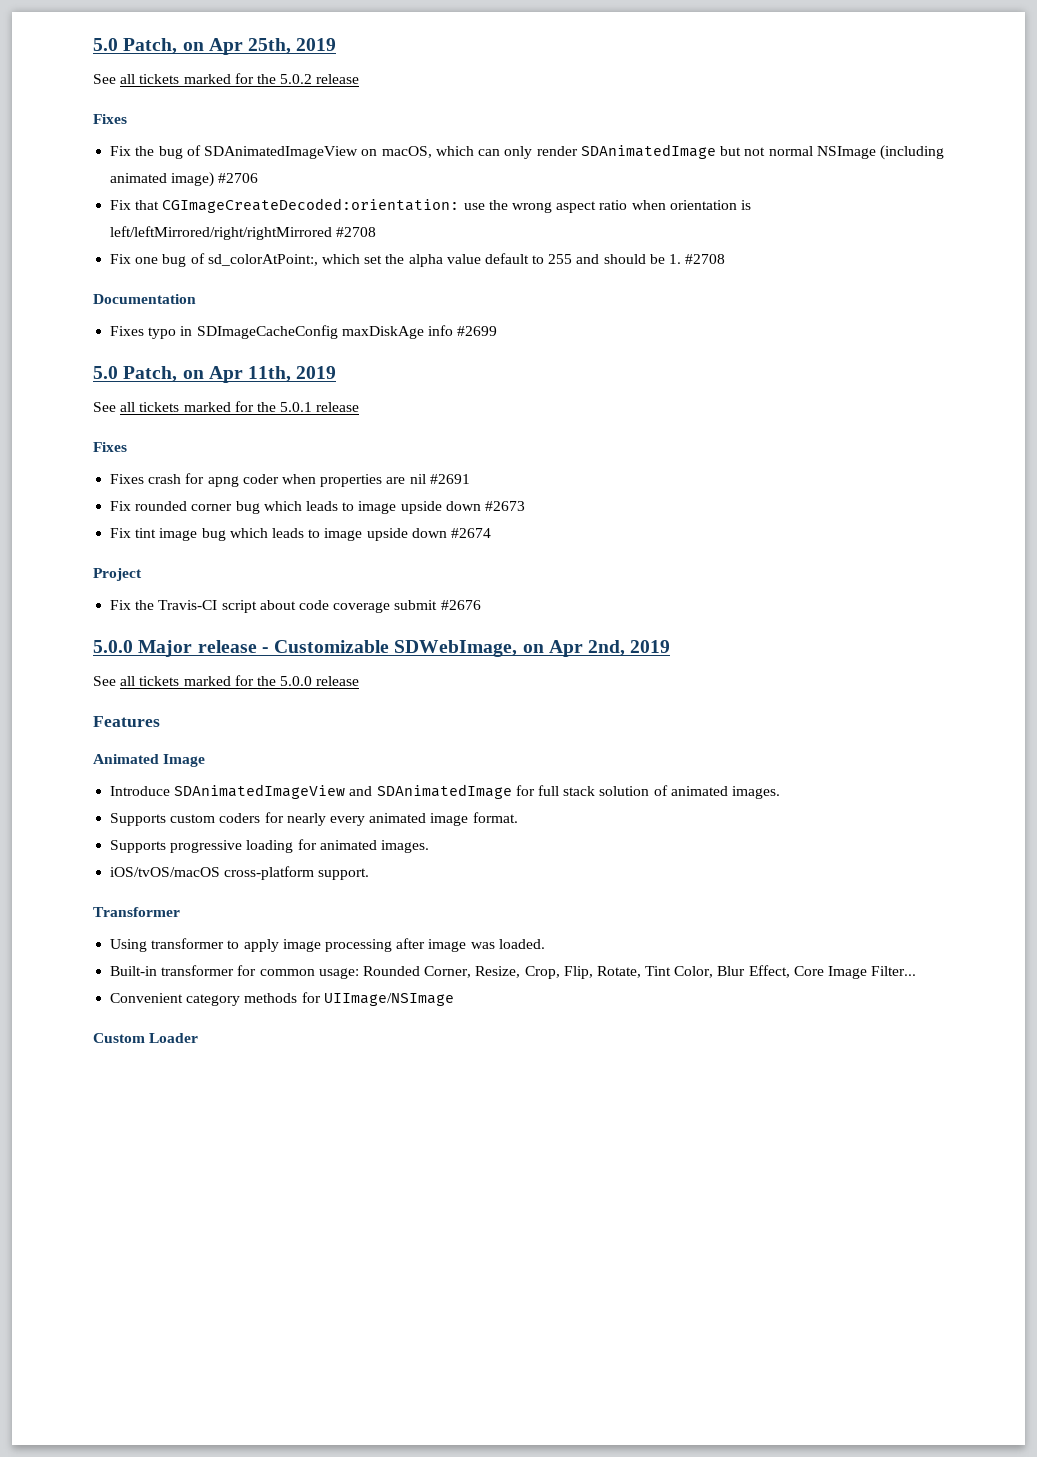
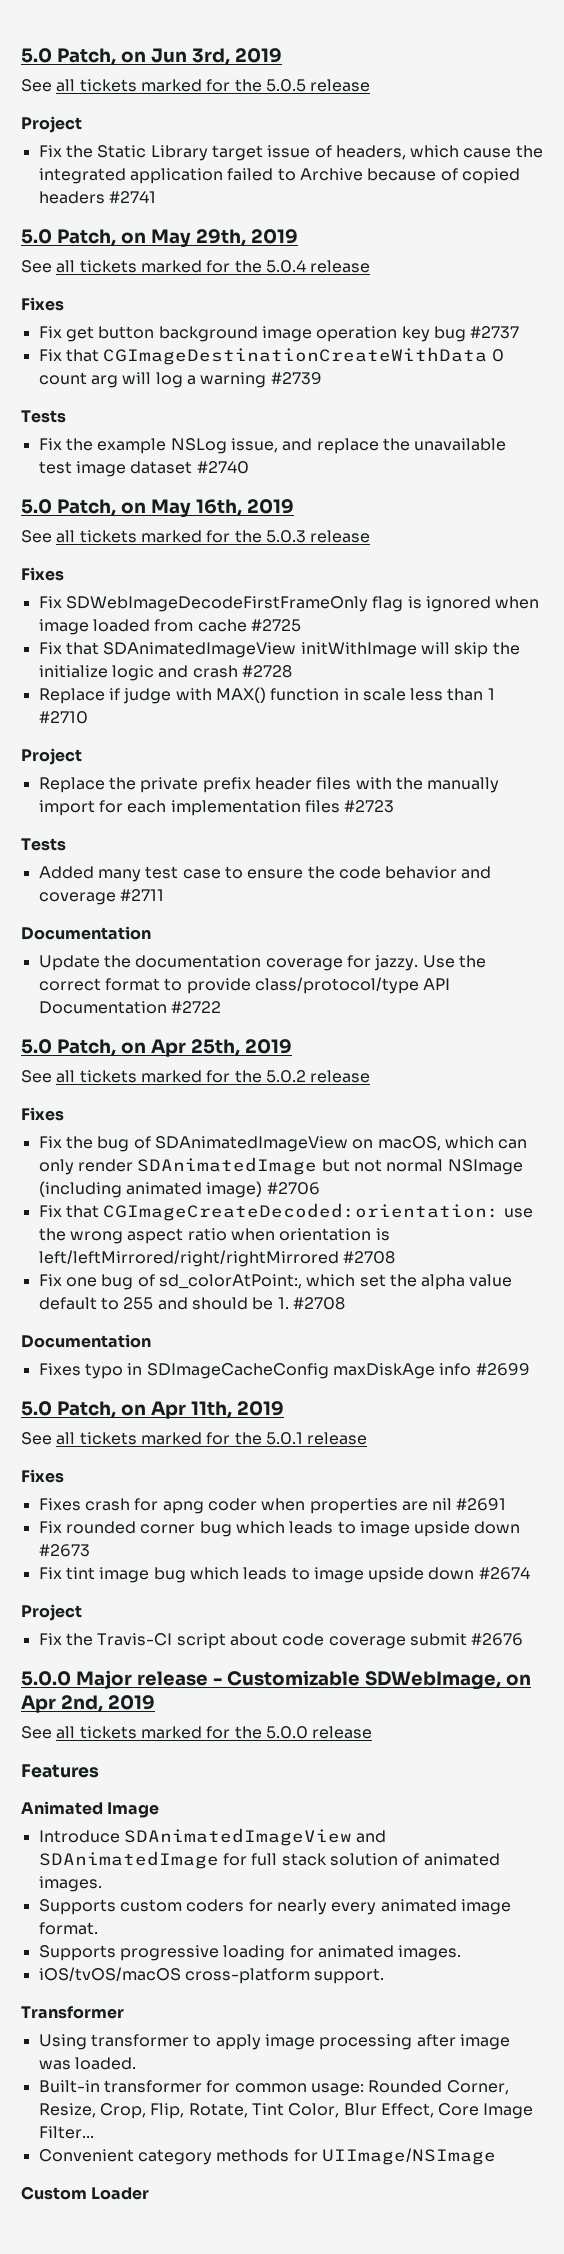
+ 5.0 Patch, on Jun 3rd, 2019
+ See all tickets marked for the 5.0.5 release
+ Project
+ Fix the Static Library target issue of headers, which cause the integrated application failed to Archive because of copied headers #2741
+ 5.0 Patch, on May 29th, 2019
+ See all tickets marked for the 5.0.4 release
+ Fixes
+ Fix get button background image operation key bug #2737
+ Fix that CGImageDestinationCreateWithData 0 count arg will log a warning #2739
+ Tests
+ Fix the example NSLog issue, and replace the unavailable test image dataset #2740
+ 5.0 Patch, on May 16th, 2019
+ See all tickets marked for the 5.0.3 release
+ Fixes
+ Fix SDWebImageDecodeFirstFrameOnly flag is ignored when image loaded from cache #2725
+ Fix that SDAnimatedImageView initWithImage will skip the initialize logic and crash #2728
+ Replace if judge with MAX() function in scale less than 1 #2710
+ Project
+ Replace the private prefix header files with the manually import for each implementation files #2723
+ Tests
+ Added many test case to ensure the code behavior and coverage #2711
+ Documentation
+ Update the documentation coverage for jazzy. Use the correct format to provide class/protocol/type API Documentation #2722

